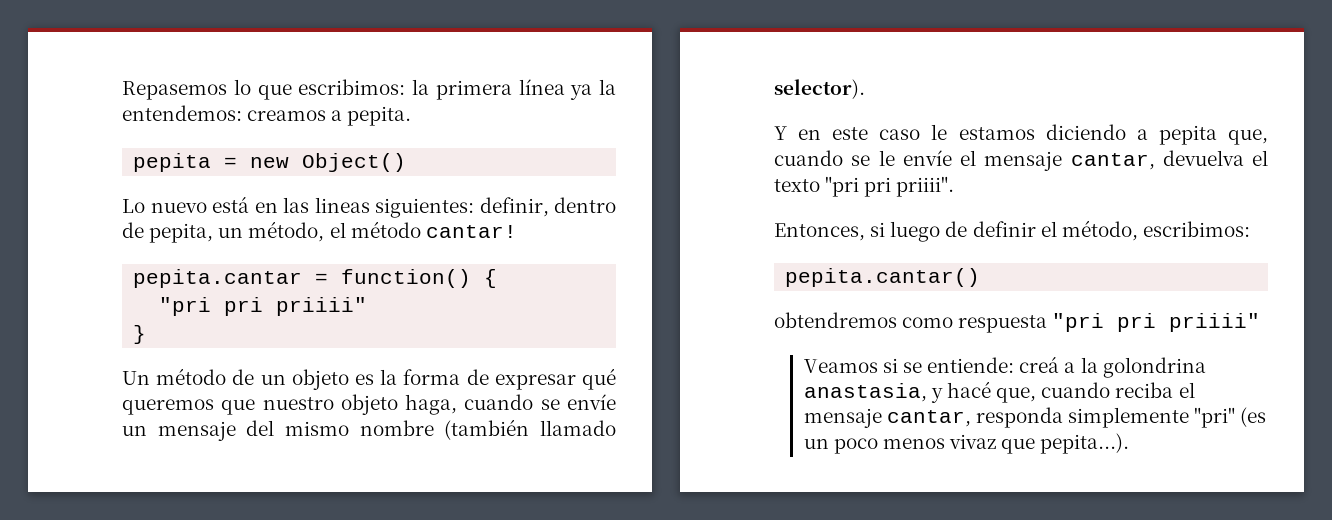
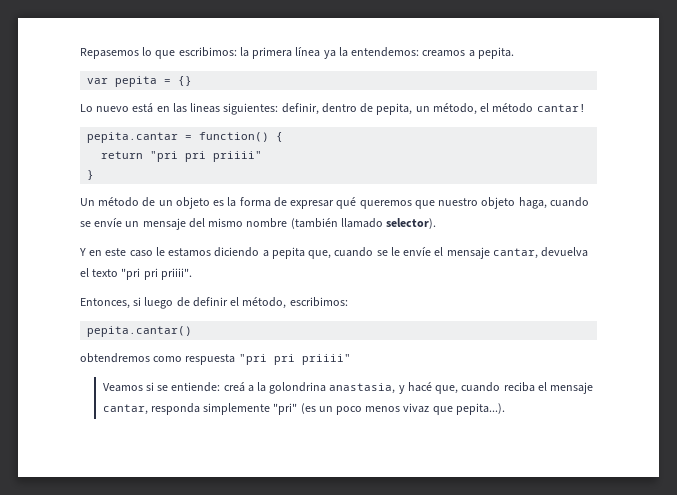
- pepita = new Object()
+ var pepita = {}
  pepita.cantar = function() {
- "pri pri priiii"
+ return "pri pri priiii"

